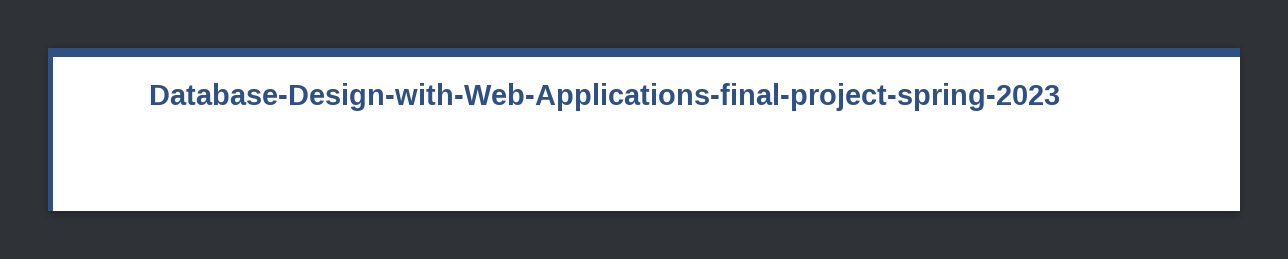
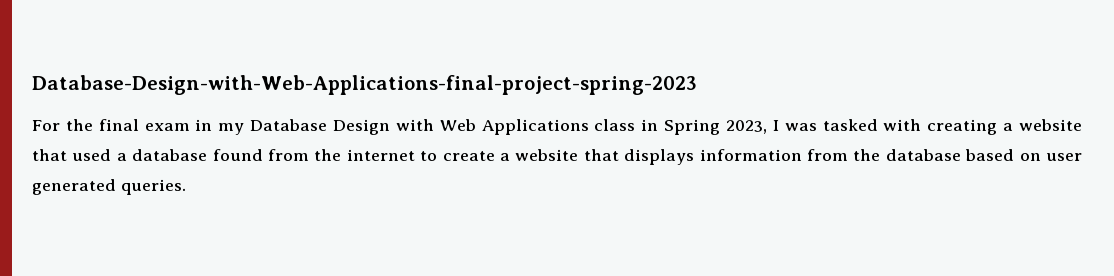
+ For the final exam in my Database Design with Web Applications class in Spring 2023, I was tasked with creating a website that used a database found from the internet to create a website that displays information from the database based on user generated queries.

